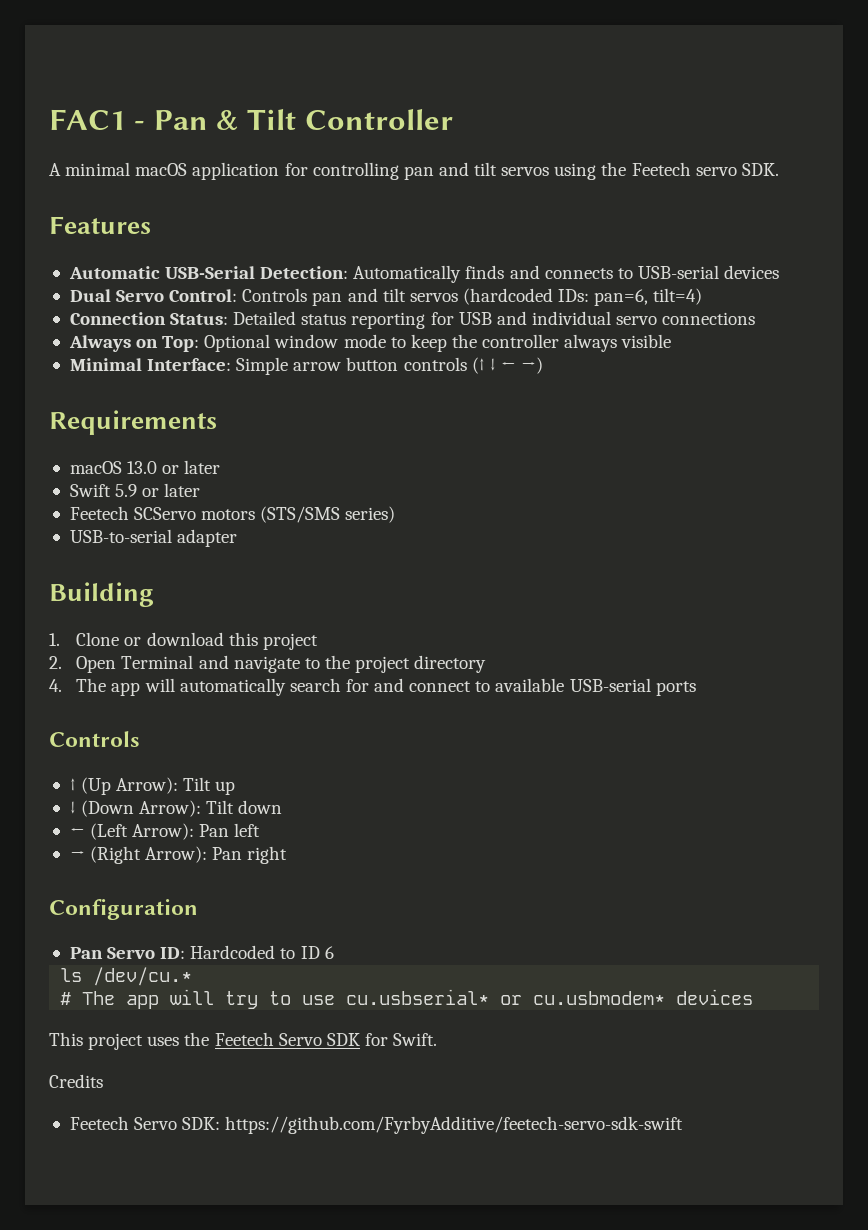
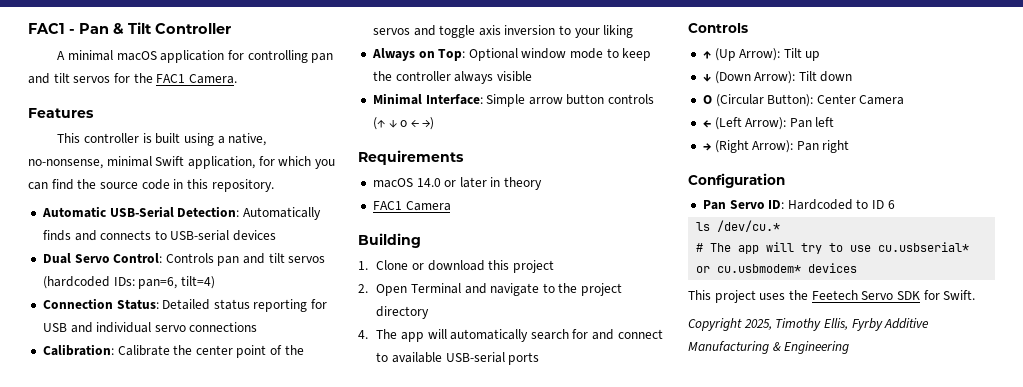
- A minimal macOS application for controlling pan and tilt servos using the Feetech servo SDK.
+ A minimal macOS application for controlling pan and tilt servos for the FAC1 Camera.
  Features
+ This controller is built using a native, no-nonsense, minimal Swift application, for which you can find the source code in this repository.
+ Calibration: Calibrate the center point of the servos and toggle axis inversion to your liking
- Minimal Interface: Simple arrow button controls (↑ ↓ ← →)
+ Minimal Interface: Simple arrow button controls (↑ ↓ o ← →)
- macOS 13.0 or later
- Swift 5.9 or later
- Feetech SCServo motors (STS/SMS series)
- USB-to-serial adapter
+ macOS 14.0 or later in theory
+ FAC1 Camera
+ O (Circular Button): Center Camera
- Credits
- Feetech Servo SDK: https://github.com/FyrbyAdditive/feetech-servo-sdk-swift
+ Copyright 2025, Timothy Ellis, Fyrby Additive Manufacturing & Engineering

